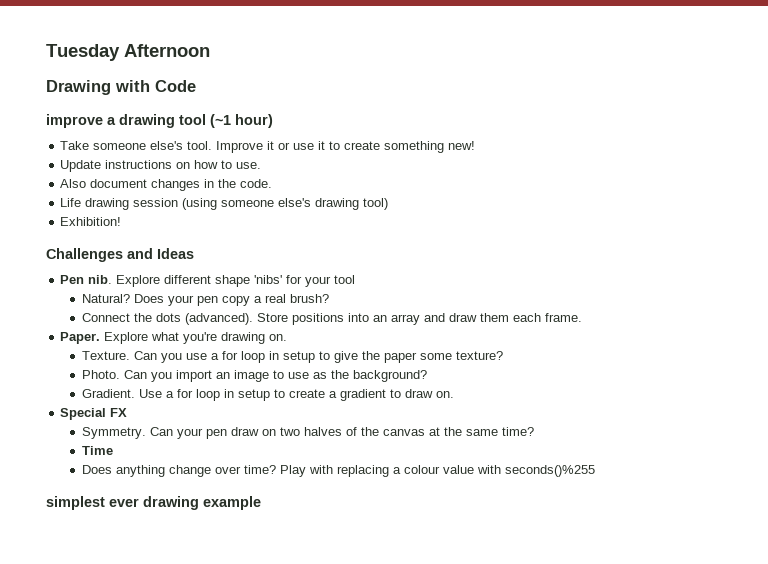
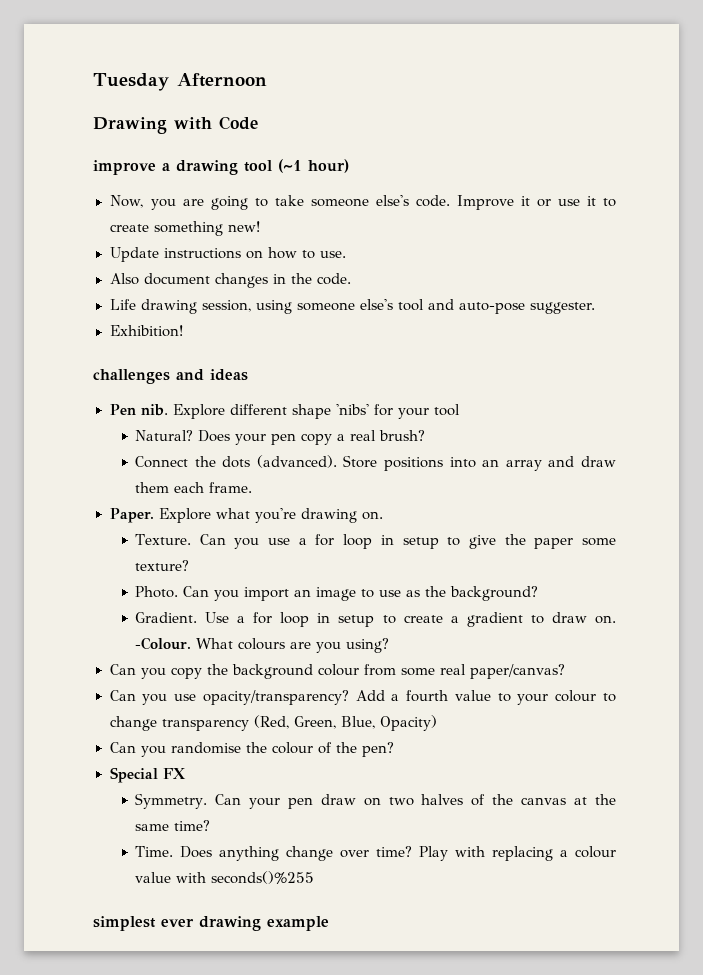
- Take someone else's tool.
+ Now, you are going to take someone else's code.
- Life drawing session (using someone else's drawing tool)
+ Life drawing session, using someone else's tool and auto-pose suggester.
  Exhibition!
- Challenges and Ideas
+ challenges and ideas
+ -Colour. What colours are you using?
+ Can you copy the background colour from some real paper/canvas?
+ Can you use opacity/transparency? Add a fourth value to your colour to change transparency (Red, Green, Blue, Opacity)
+ Can you randomise the colour of the pen?
- Time
- Does anything change over time?
+ Time. Does anything change over time?

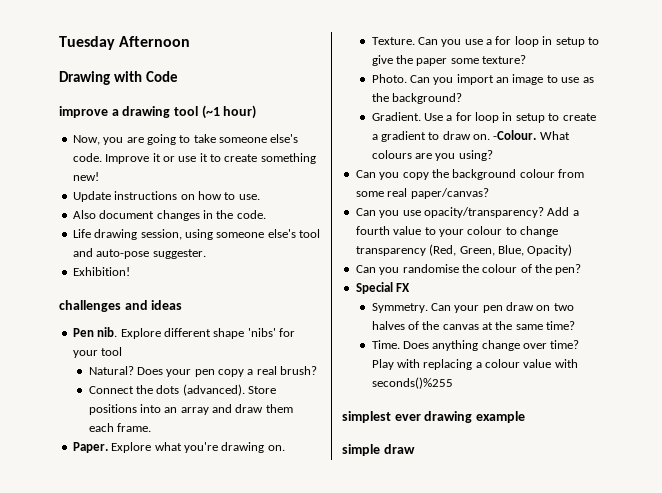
+ simple draw

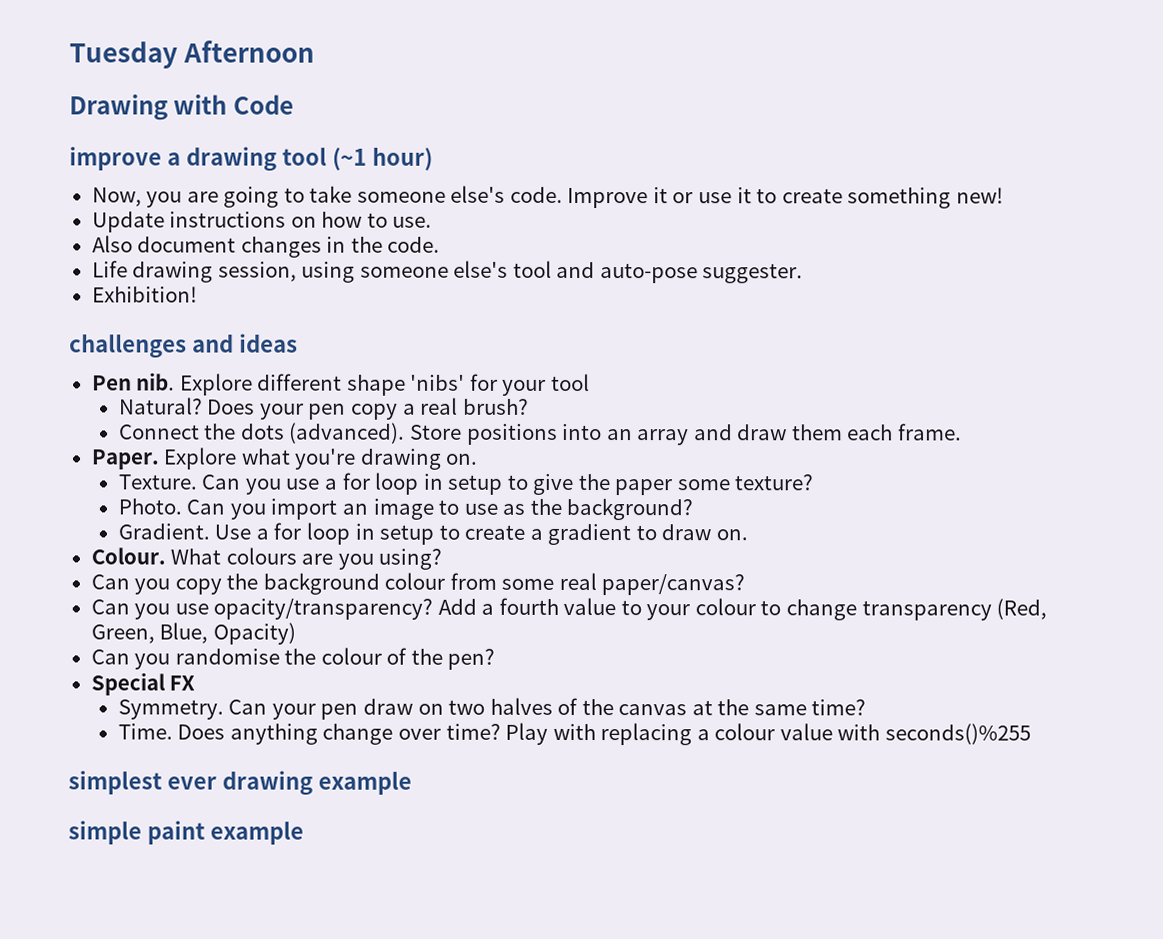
- Use a for loop in setup to create a gradient to draw on. -Colour.
+ Use a for loop in setup to create a gradient to draw on.
+ Colour.
- simple draw
+ simple paint example

